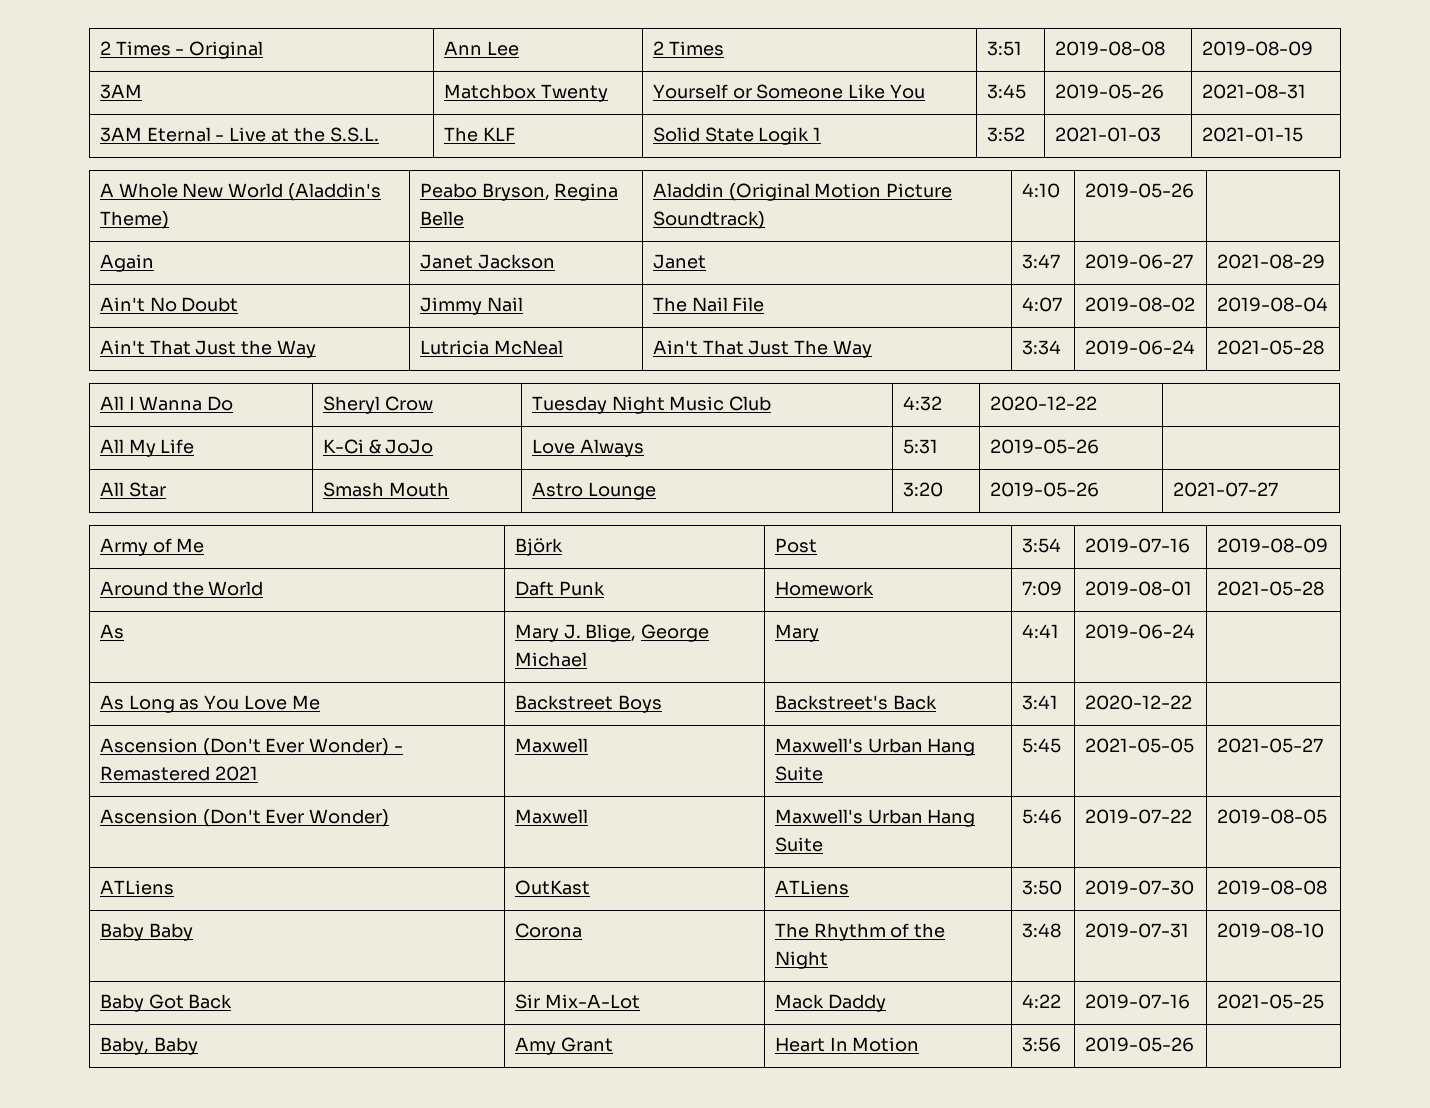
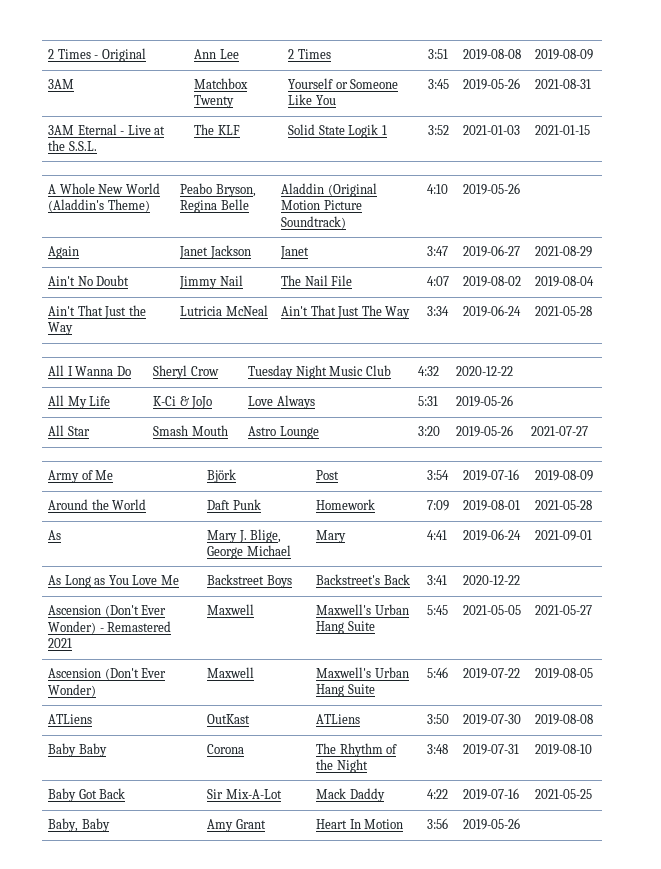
- As | Mary J. Blige, George Michael | Mary | 4:41 | 2019-06-24 |
+ As | Mary J. Blige, George Michael | Mary | 4:41 | 2019-06-24 | 2021-09-01

